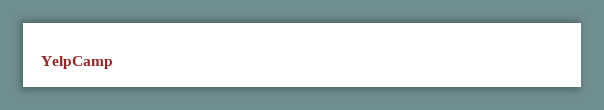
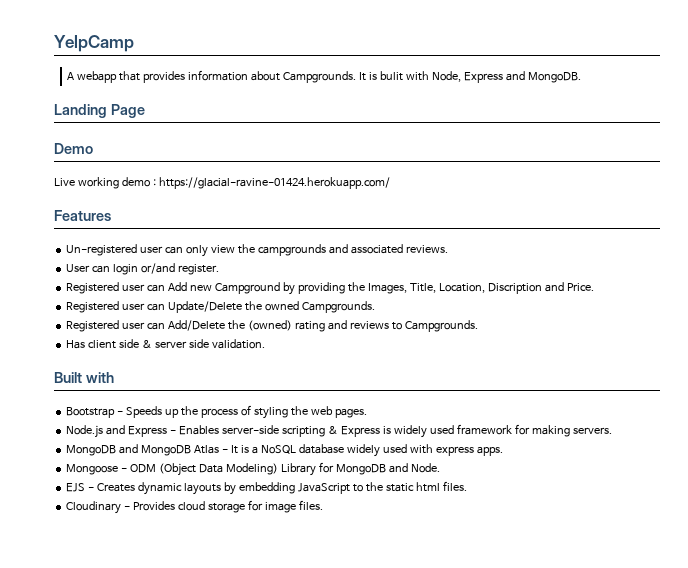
+ A webapp that provides information about Campgrounds. It is bulit with Node, Express and MongoDB.
+ Landing Page
+ Demo
+ Live working demo : https://glacial-ravine-01424.herokuapp.com/
+ Features
+ Un-registered user can only view the campgrounds and associated reviews.
+ User can login or/and register.
+ Registered user can Add new Campground by providing the Images, Title, Location, Discription and Price.
+ Registered user can Update/Delete the owned Campgrounds.
+ Registered user can Add/Delete the (owned) rating and reviews to Campgrounds.
+ Has client side & server side validation.
+ Built with
+ Bootstrap - Speeds up the process of styling the web pages.
+ Node.js and Express - Enables server-side scripting & Express is widely used framework for making servers.
+ MongoDB and MongoDB Atlas - It is a NoSQL database widely used with express apps.
+ Mongoose - ODM (Object Data Modeling) Library for MongoDB and Node.
+ EJS - Creates dynamic layouts by embedding JavaScript to the static html files.
+ Cloudinary - Provides cloud storage for image files.

